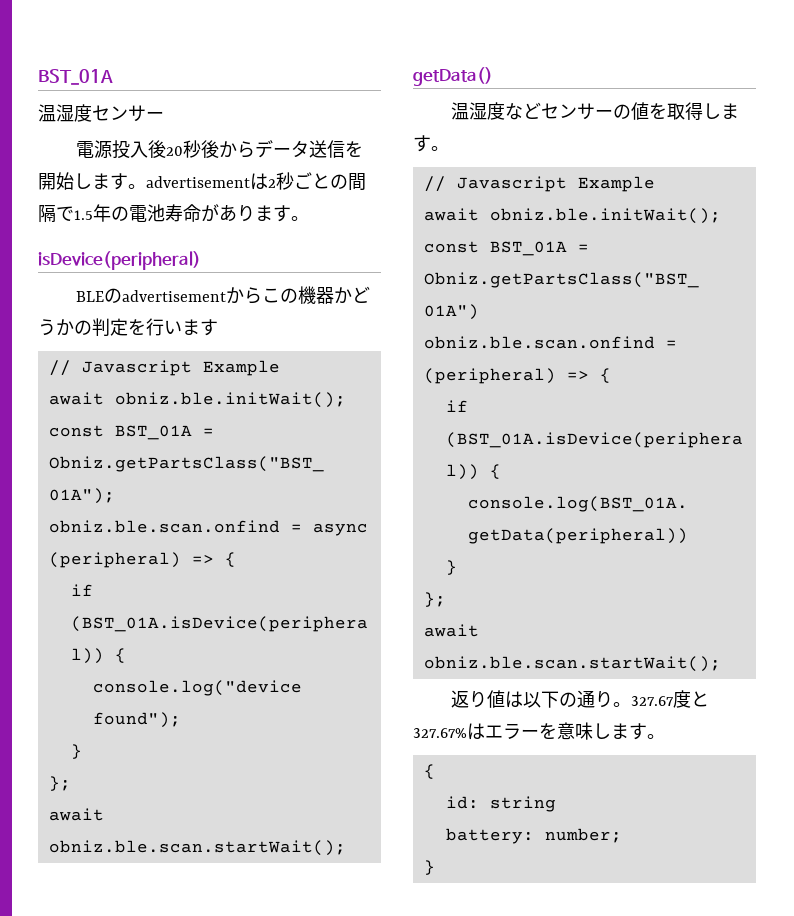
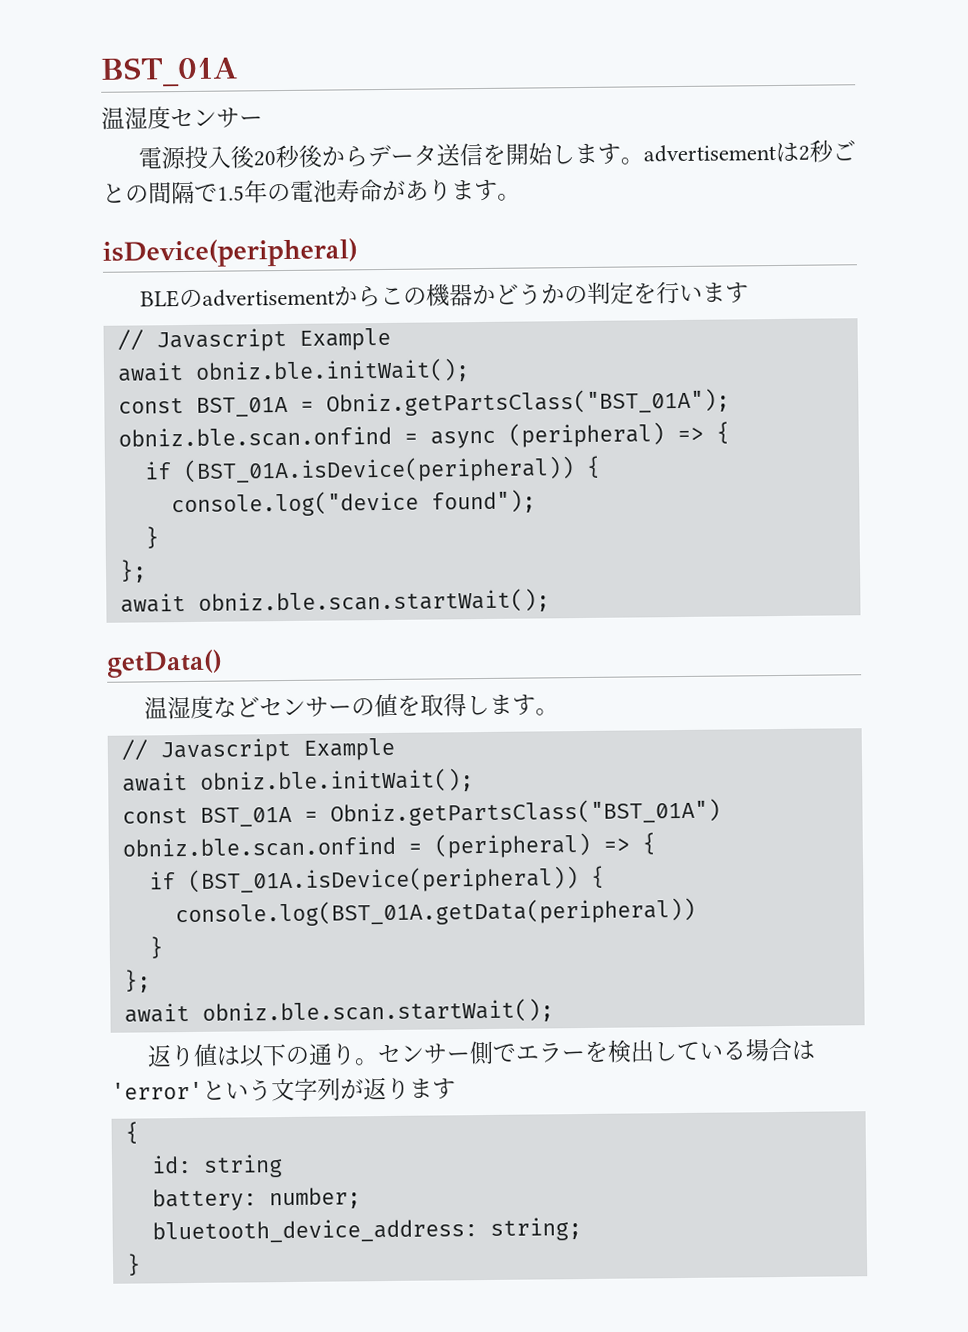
- 327.67度と327.67%はエラーを意味します。
+ センサー側でエラーを検出している場合は'error'という文字列が返ります
+ bluetooth_device_address: string;

